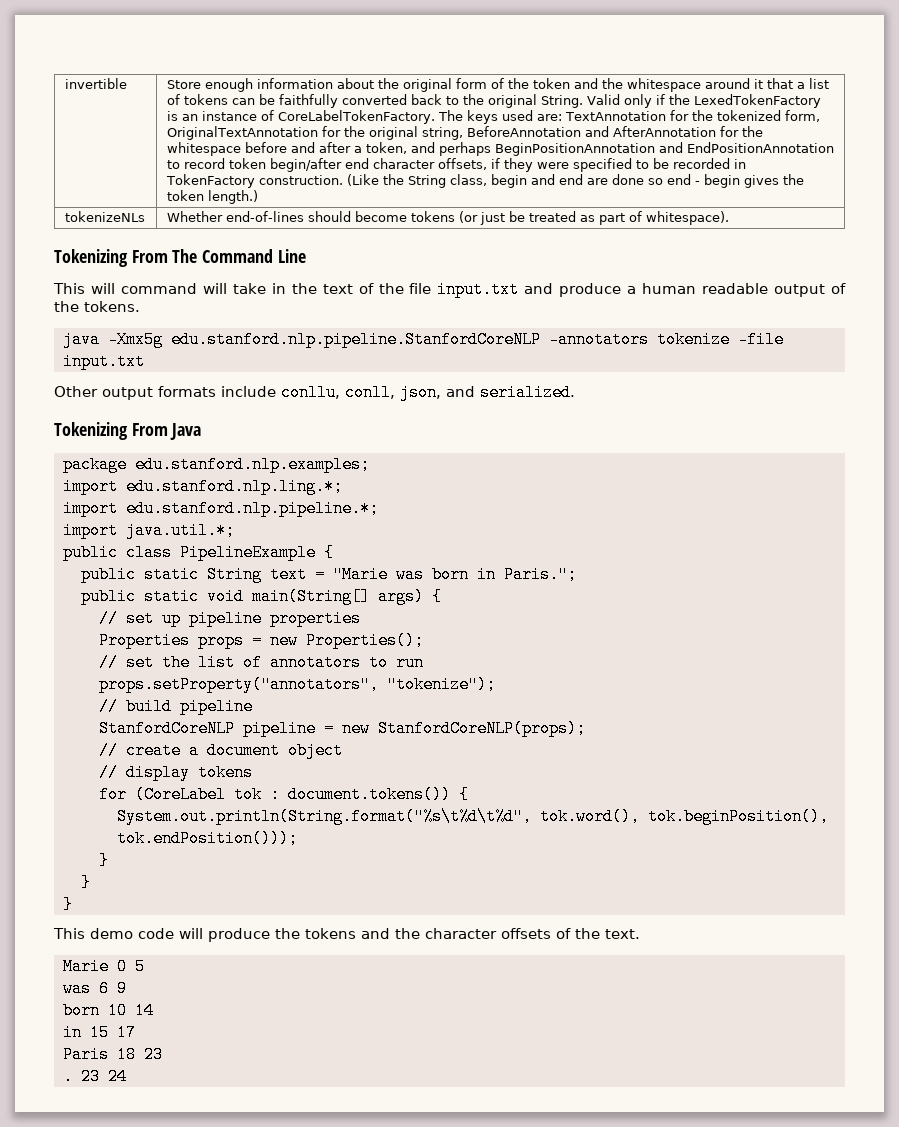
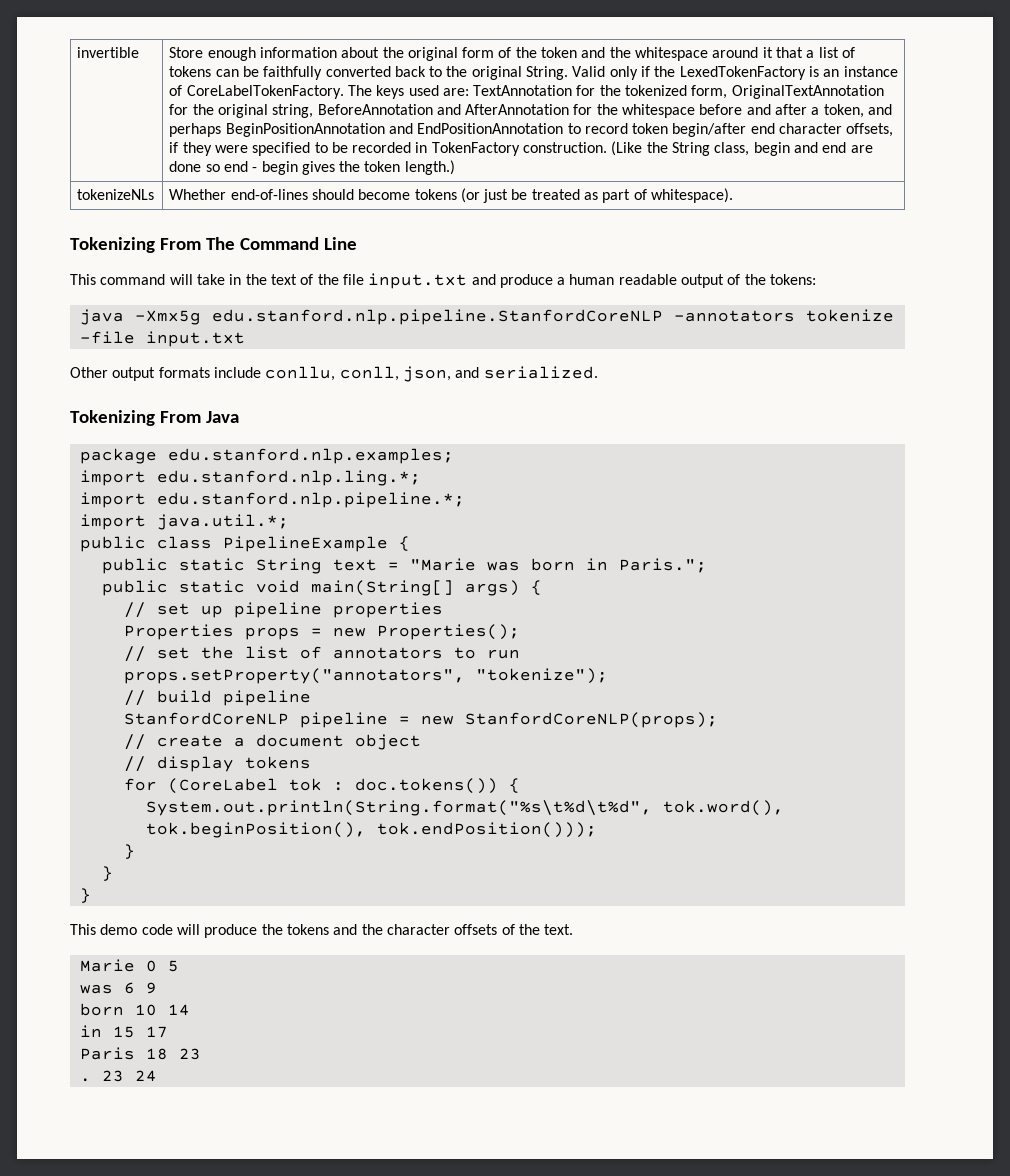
- This will command will take in the text of the file input.txt and produce a human readable output of the tokens.
+ This command will take in the text of the file input.txt and produce a human readable output of the tokens:
- for (CoreLabel tok : document.tokens()) {
+ for (CoreLabel tok : doc.tokens()) {

